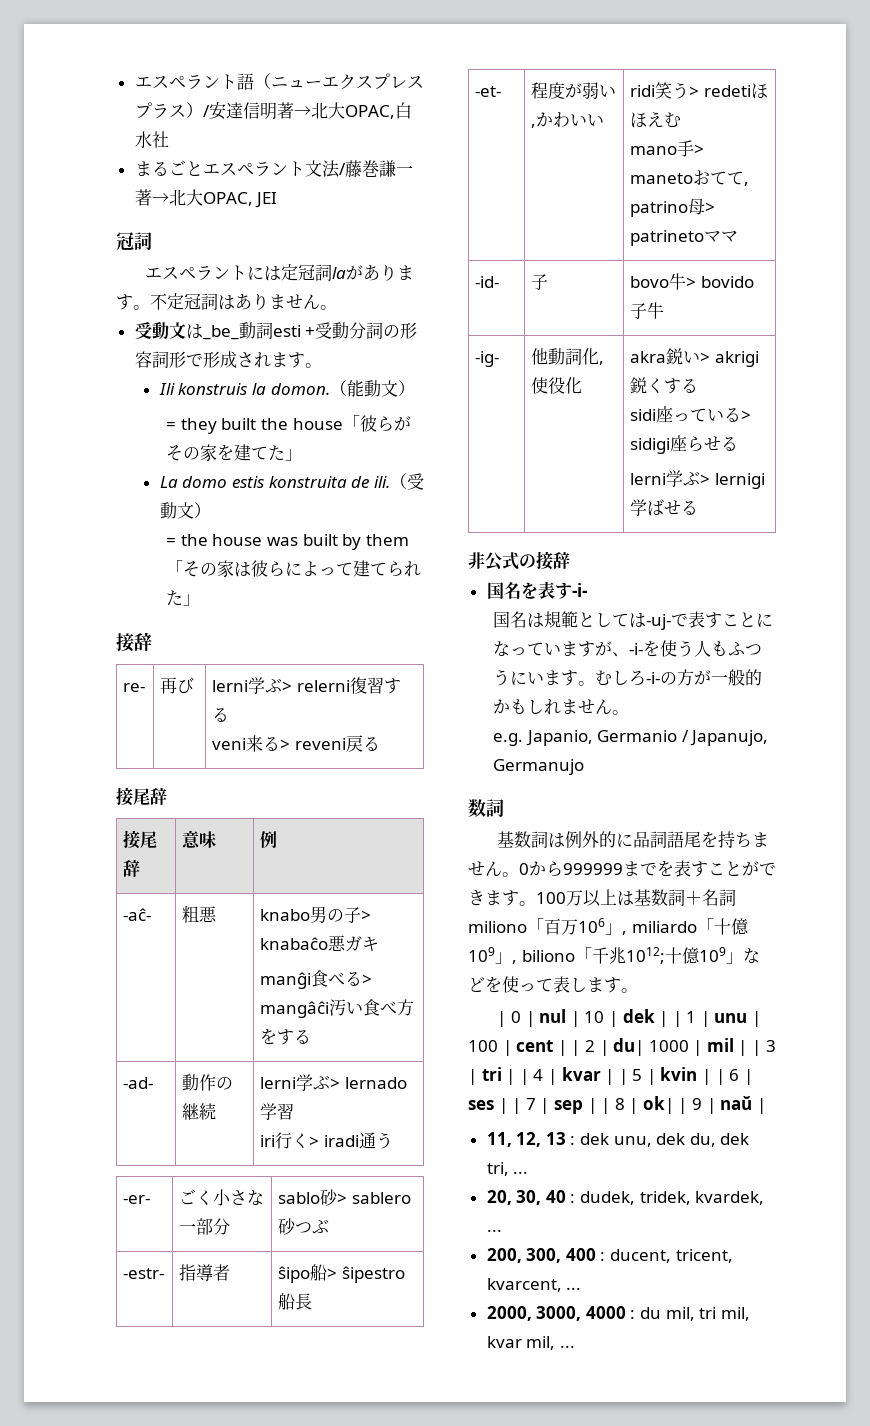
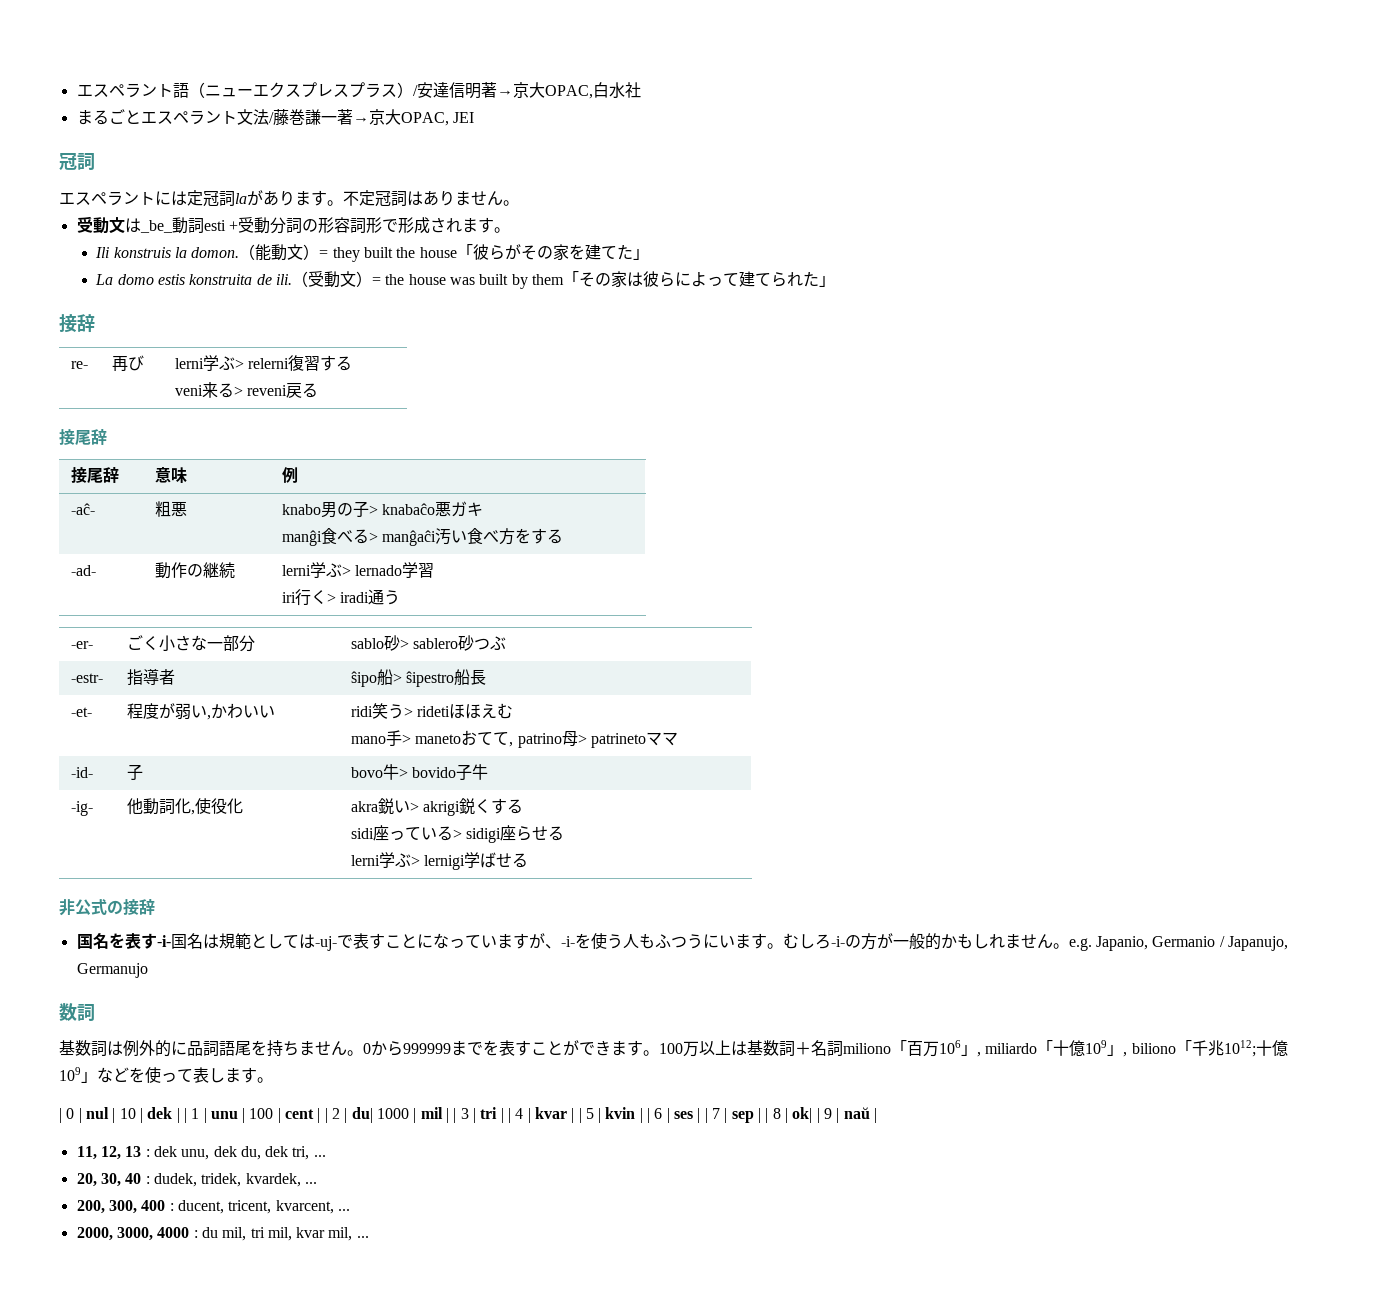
- エスペラント語（ニューエクスプレスプラス）/安達信明著→北大OPAC,白水社
+ エスペラント語（ニューエクスプレスプラス）/安達信明著→京大OPAC,白水社
- まるごとエスペラント文法/藤巻謙一著→北大OPAC, JEI
+ まるごとエスペラント文法/藤巻謙一著→京大OPAC, JEI
- （能動文）
- = they built the house「彼らがその家を建てた」
+ （能動文）= they built the house「彼らがその家を建てた」
- （受動文）
- = the house was built by them「その家は彼らによって建てられた」
+ （受動文）= the house was built by them「その家は彼らによって建てられた」
  -aĉ- | 粗悪 | knabo男の子> knabaĉo悪ガキ
- manĝi食べる> mangâĉi汚い食べ方をする
+ manĝi食べる> manĝaĉi汚い食べ方をする
- -et- | 程度が弱い,かわいい | ridi笑う> redetiほほえむ
+ -et- | 程度が弱い,かわいい | ridi笑う> ridetiほほえむ
- 国名を表す-i-
- 国名は規範としては-uj-で表すことになっていますが、-i-を使う人もふつうにいます。
+ 国名を表す-i-国名は規範としては-uj-で表すことになっていますが、-i-を使う人もふつうにいます。
- むしろ-i-の方が一般的かもしれません。
- e.g. Japanio, Germanio / Japanujo, Germanujo
+ むしろ-i-の方が一般的かもしれません。e.g. Japanio, Germanio / Japanujo, Germanujo

